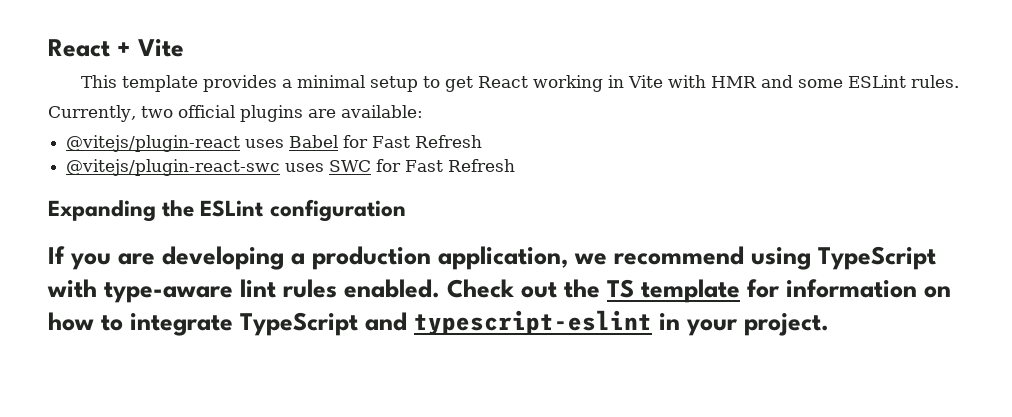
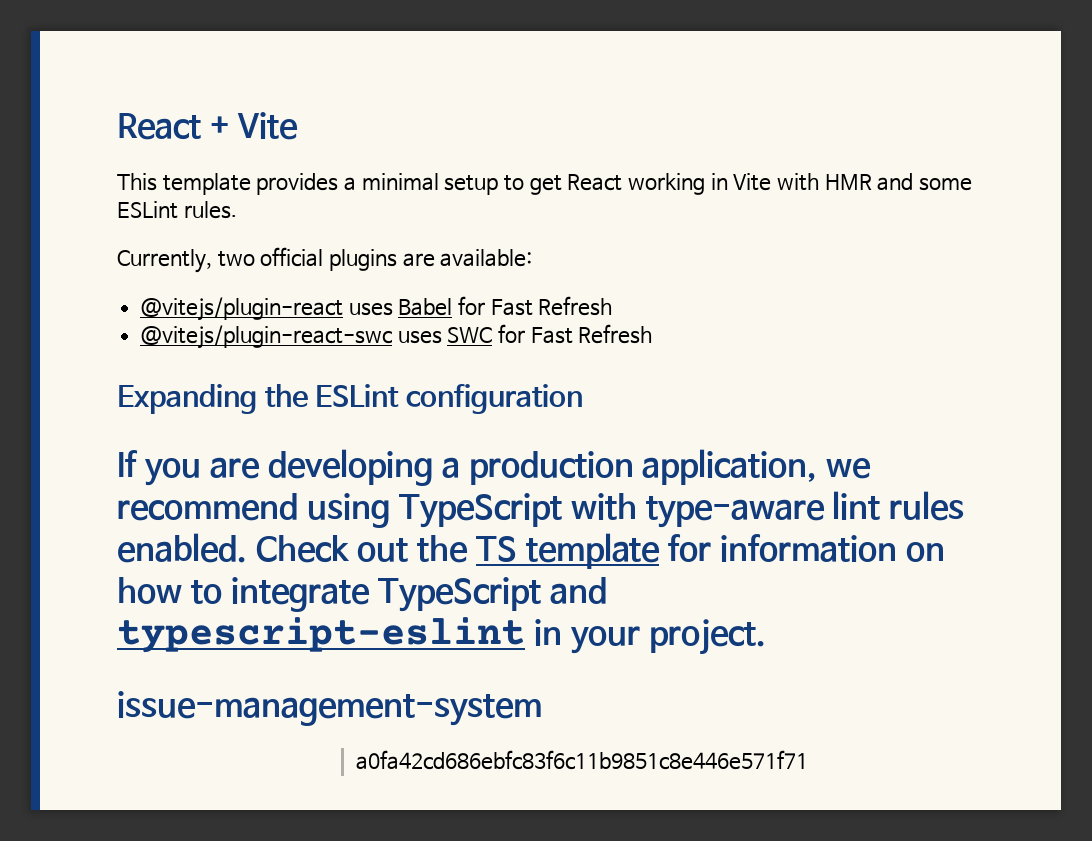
+ issue-management-system
+ a0fa42cd686ebfc83f6c11b9851c8e446e571f71

